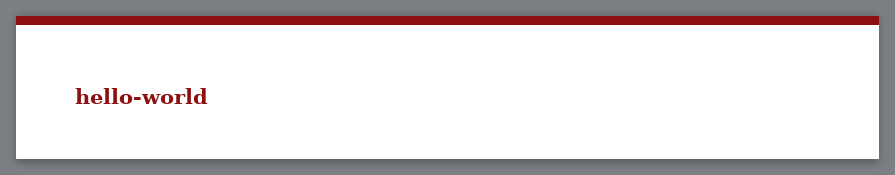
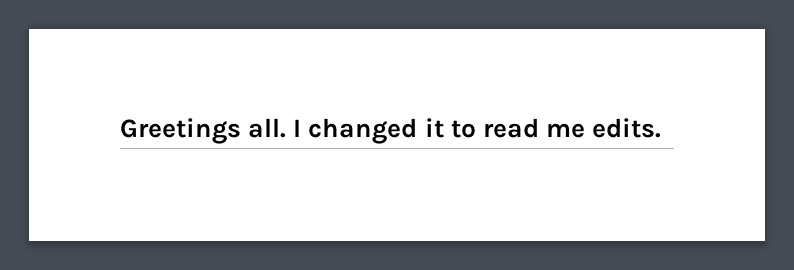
- hello-world
+ Greetings all. I changed it to read me edits.

